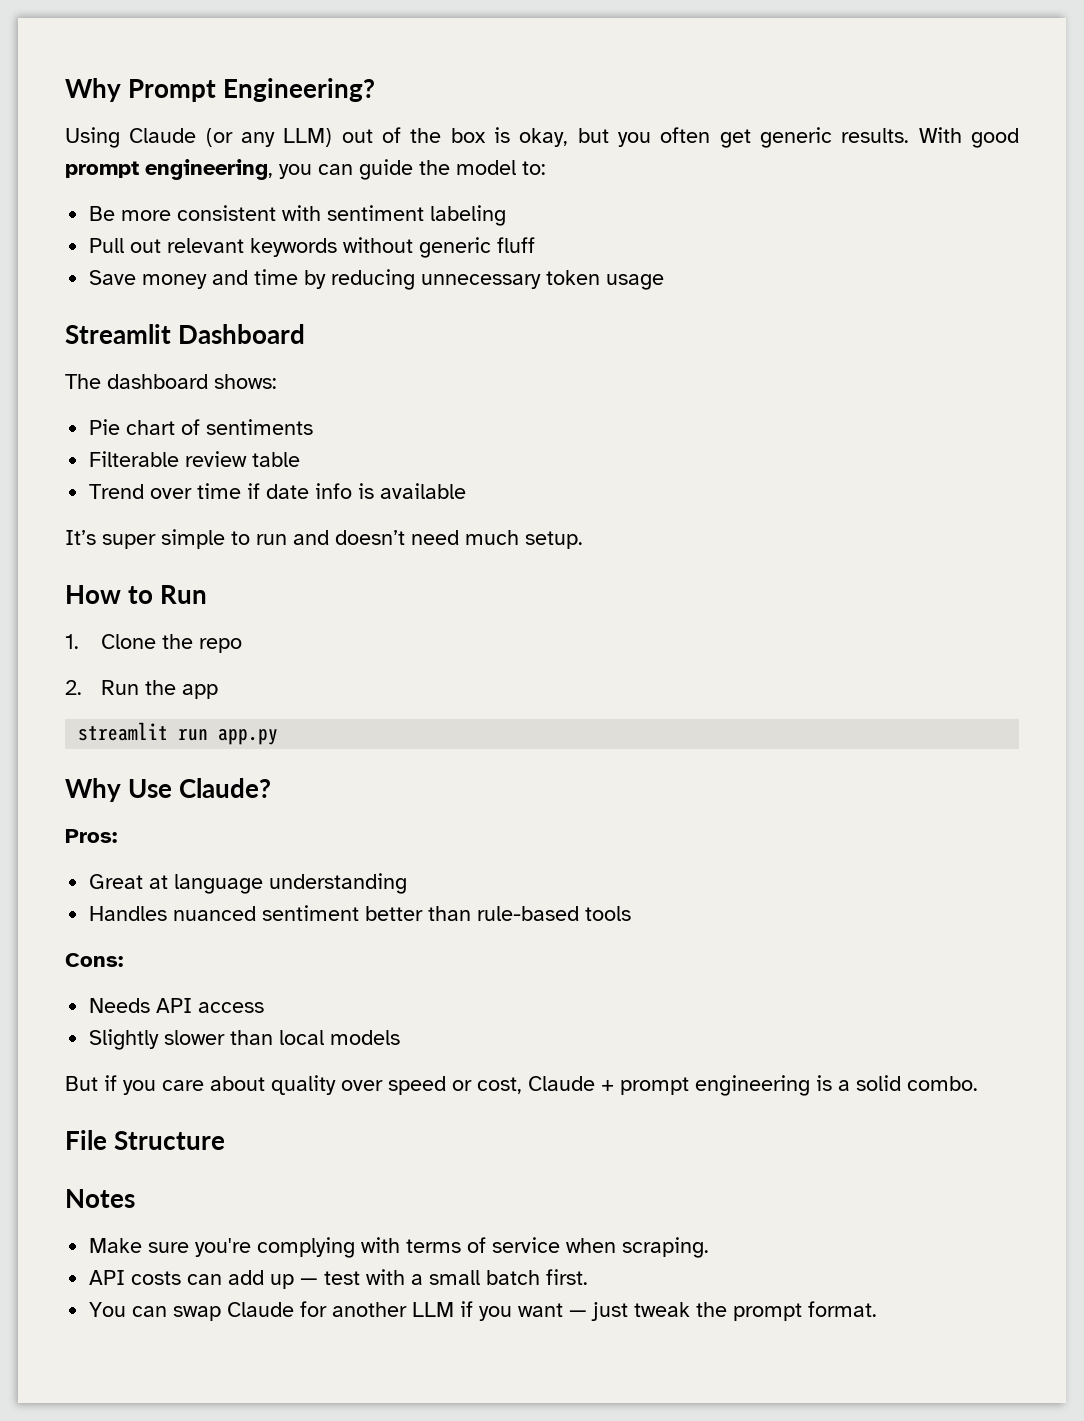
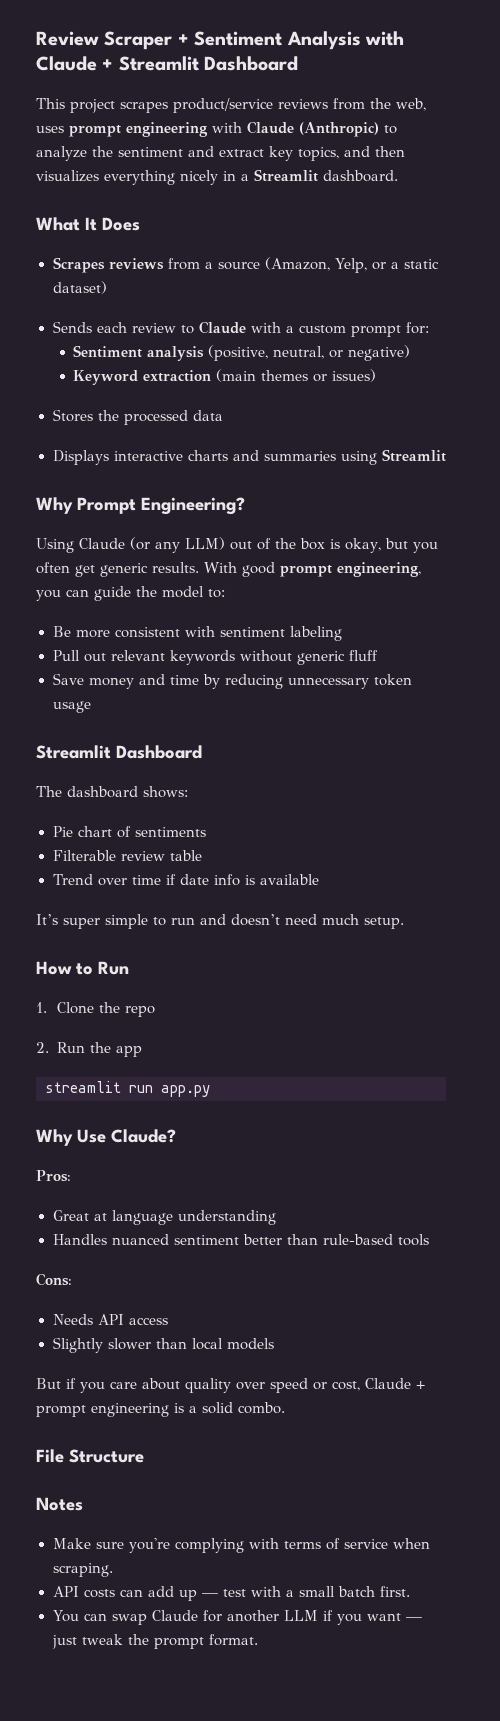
+ Review Scraper + Sentiment Analysis with Claude + Streamlit Dashboard
+ This project scrapes product/service reviews from the web, uses prompt engineering with Claude (Anthropic) to analyze the sentiment and extract key topics, and then visualizes everything nicely in a Streamlit dashboard.
+ What It Does
+ Scrapes reviews from a source (Amazon, Yelp, or a static dataset)
+ Sends each review to Claude with a custom prompt for:
+ Sentiment analysis (positive, neutral, or negative)
+ Keyword extraction (main themes or issues)
+ Stores the processed data
+ Displays interactive charts and summaries using Streamlit

